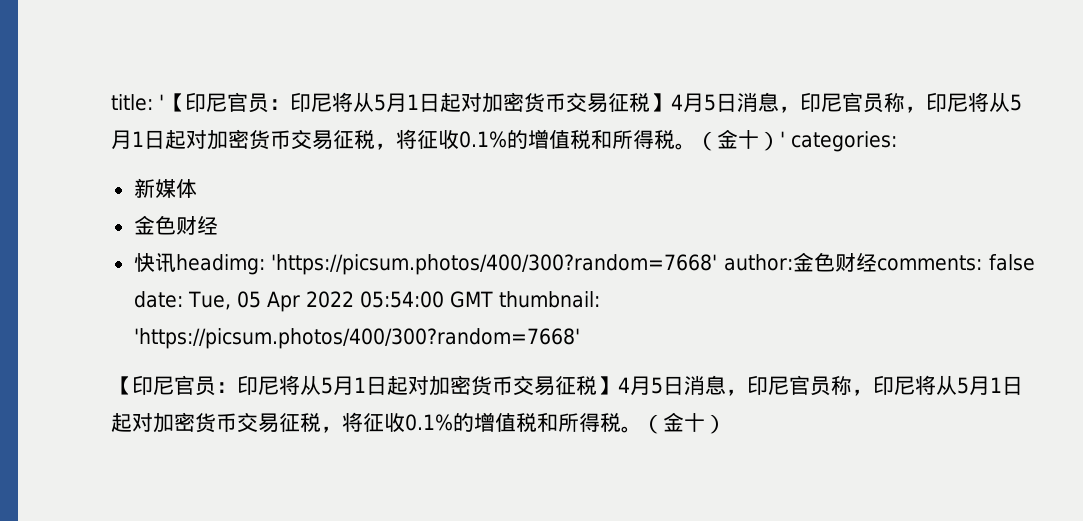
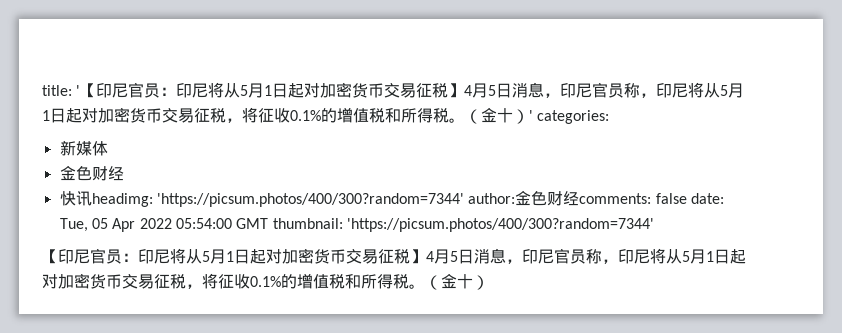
- 快讯headimg: 'https://picsum.photos/400/300?random=7668' author:金色财经comments: false date: Tue, 05 Apr 2022 05:54:00 GMT thumbnail: 'https://picsum.photos/400/300?random=7668'
+ 快讯headimg: 'https://picsum.photos/400/300?random=7344' author:金色财经comments: false date: Tue, 05 Apr 2022 05:54:00 GMT thumbnail: 'https://picsum.photos/400/300?random=7344'

